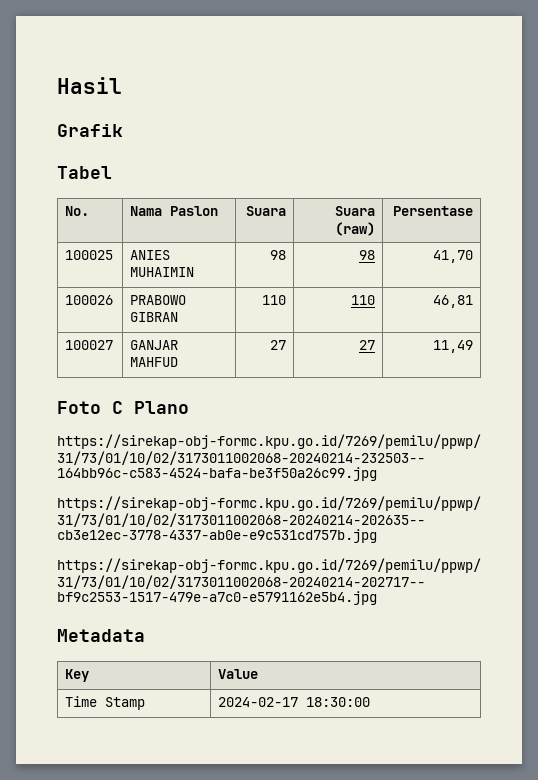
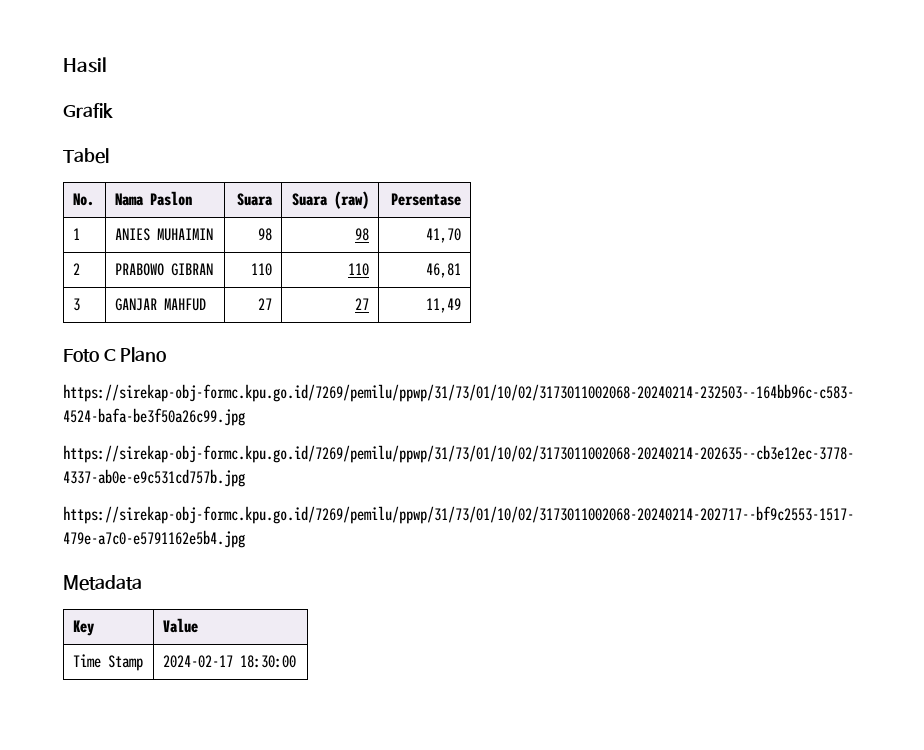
- 100025 | ANIES MUHAIMIN | 98 | 98 | 41,70
+ 1 | ANIES MUHAIMIN | 98 | 98 | 41,70
- 100026 | PRABOWO GIBRAN | 110 | 110 | 46,81
+ 2 | PRABOWO GIBRAN | 110 | 110 | 46,81
- 100027 | GANJAR MAHFUD | 27 | 27 | 11,49
+ 3 | GANJAR MAHFUD | 27 | 27 | 11,49

